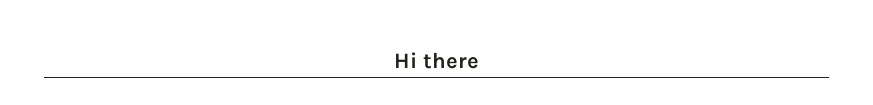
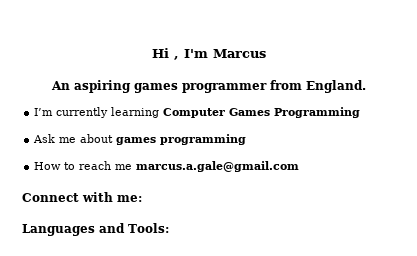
- Hi there
+ Hi , I'm Marcus
+ An aspiring games programmer from England.
+ I’m currently learning Computer Games Programming
+ Ask me about games programming
+ How to reach me marcus.a.gale@gmail.com
+ Connect with me:
+ Languages and Tools:

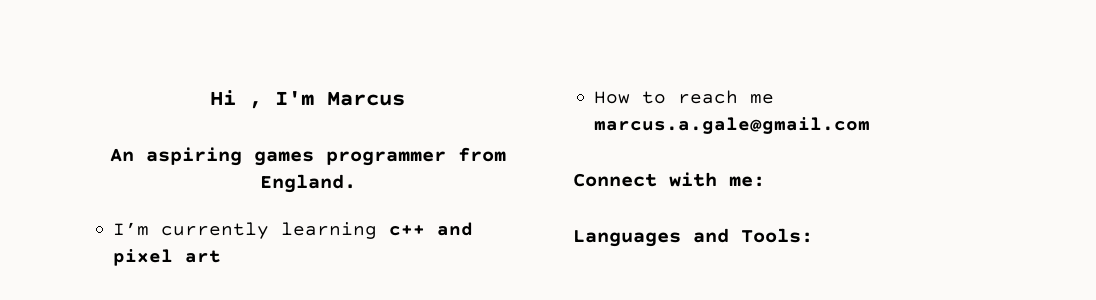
- I’m currently learning Computer Games Programming
- Ask me about games programming
+ I’m currently learning c++ and pixel art

